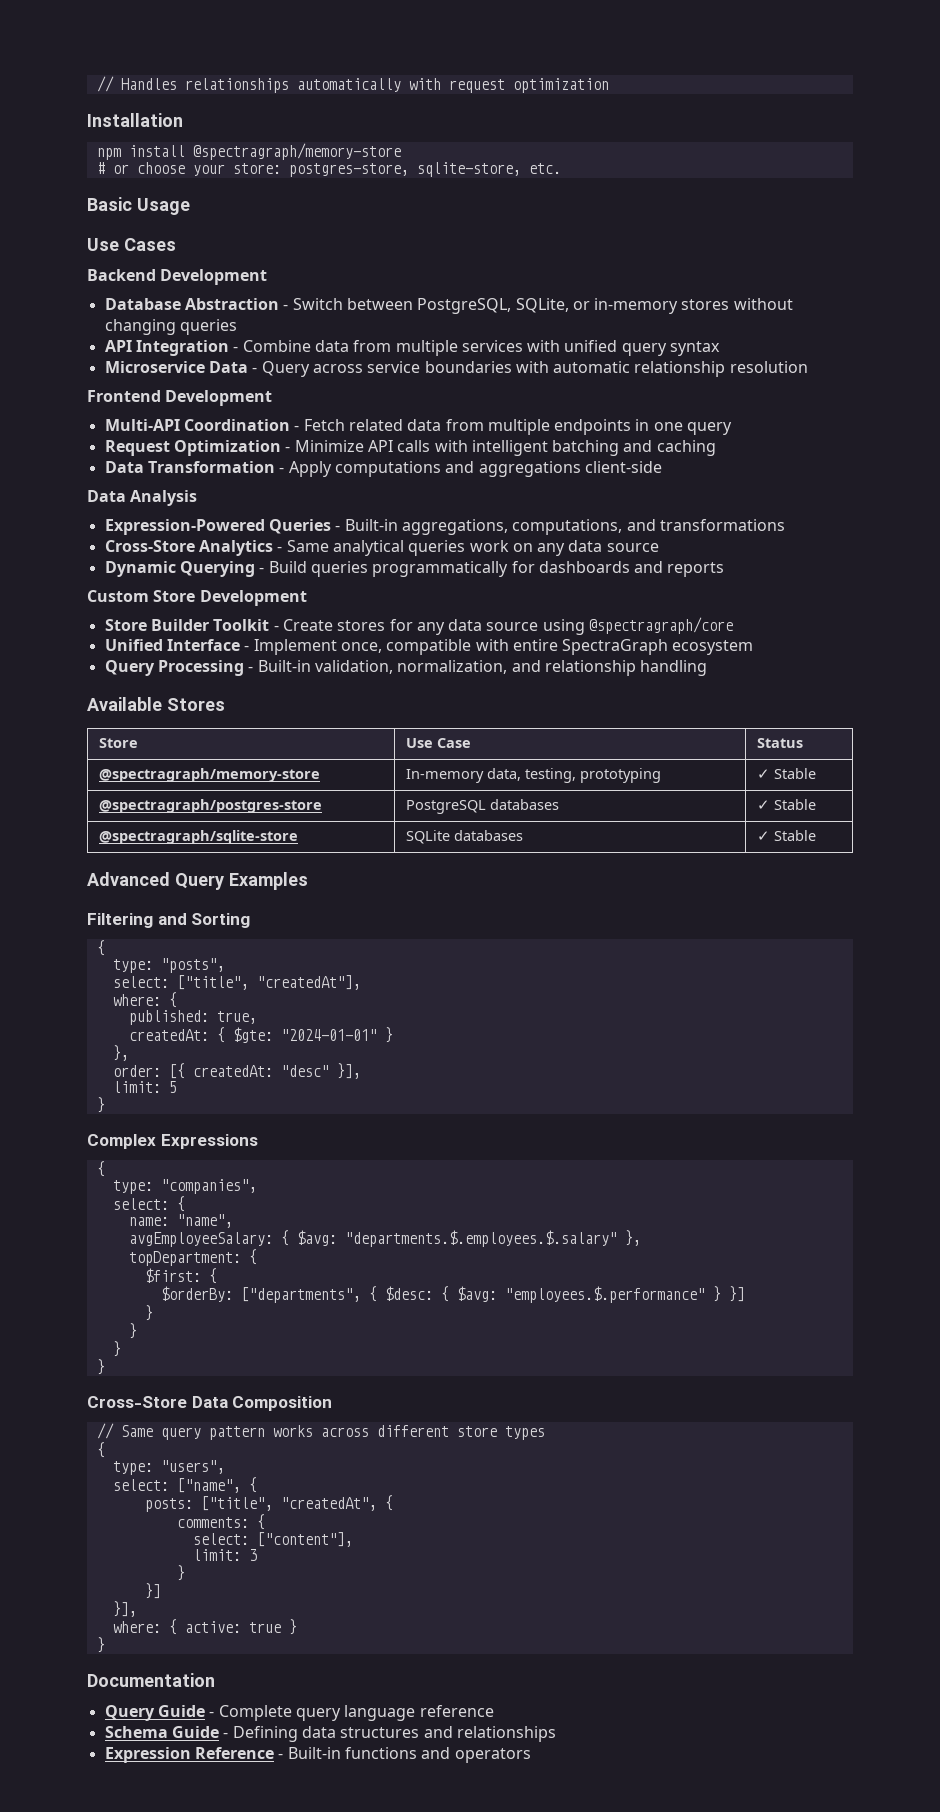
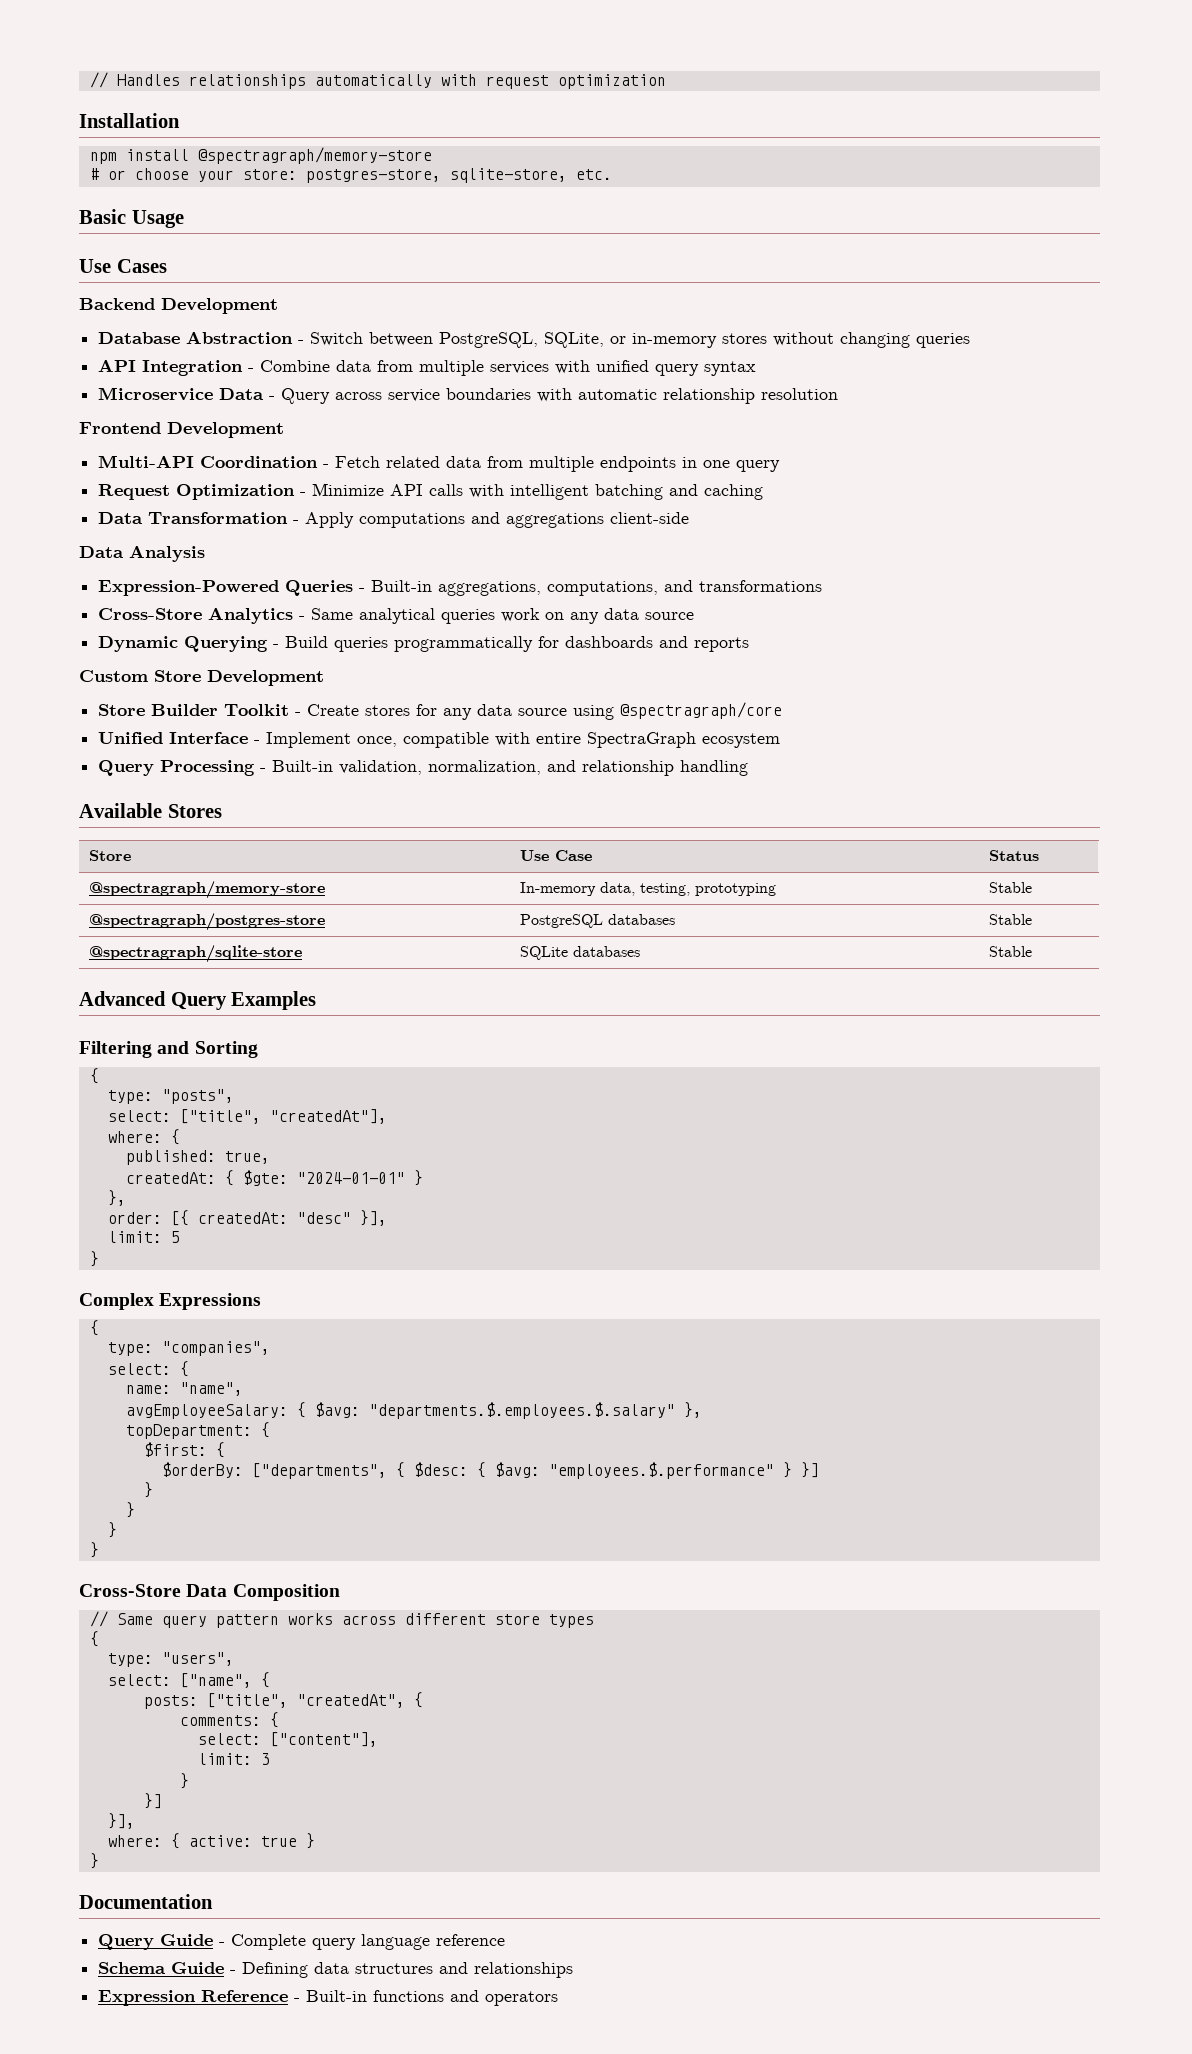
- @spectragraph/memory-store | In-memory data, testing, prototyping | ✓ Stable
+ @spectragraph/memory-store | In-memory data, testing, prototyping | Stable
- @spectragraph/postgres-store | PostgreSQL databases | ✓ Stable
+ @spectragraph/postgres-store | PostgreSQL databases | Stable
- @spectragraph/sqlite-store | SQLite databases | ✓ Stable
+ @spectragraph/sqlite-store | SQLite databases | Stable

